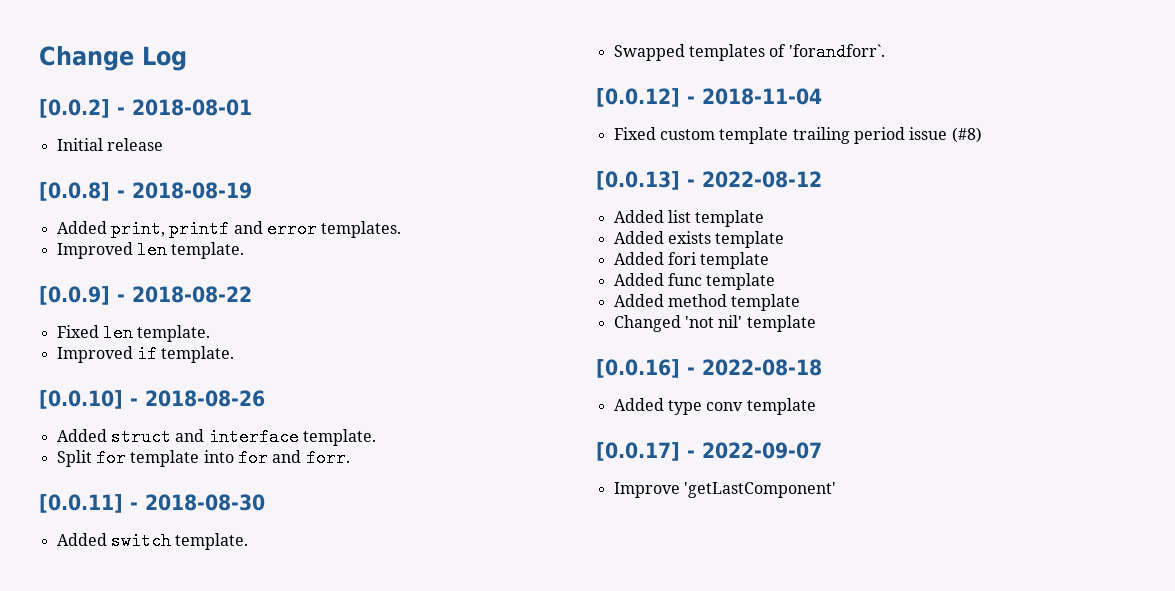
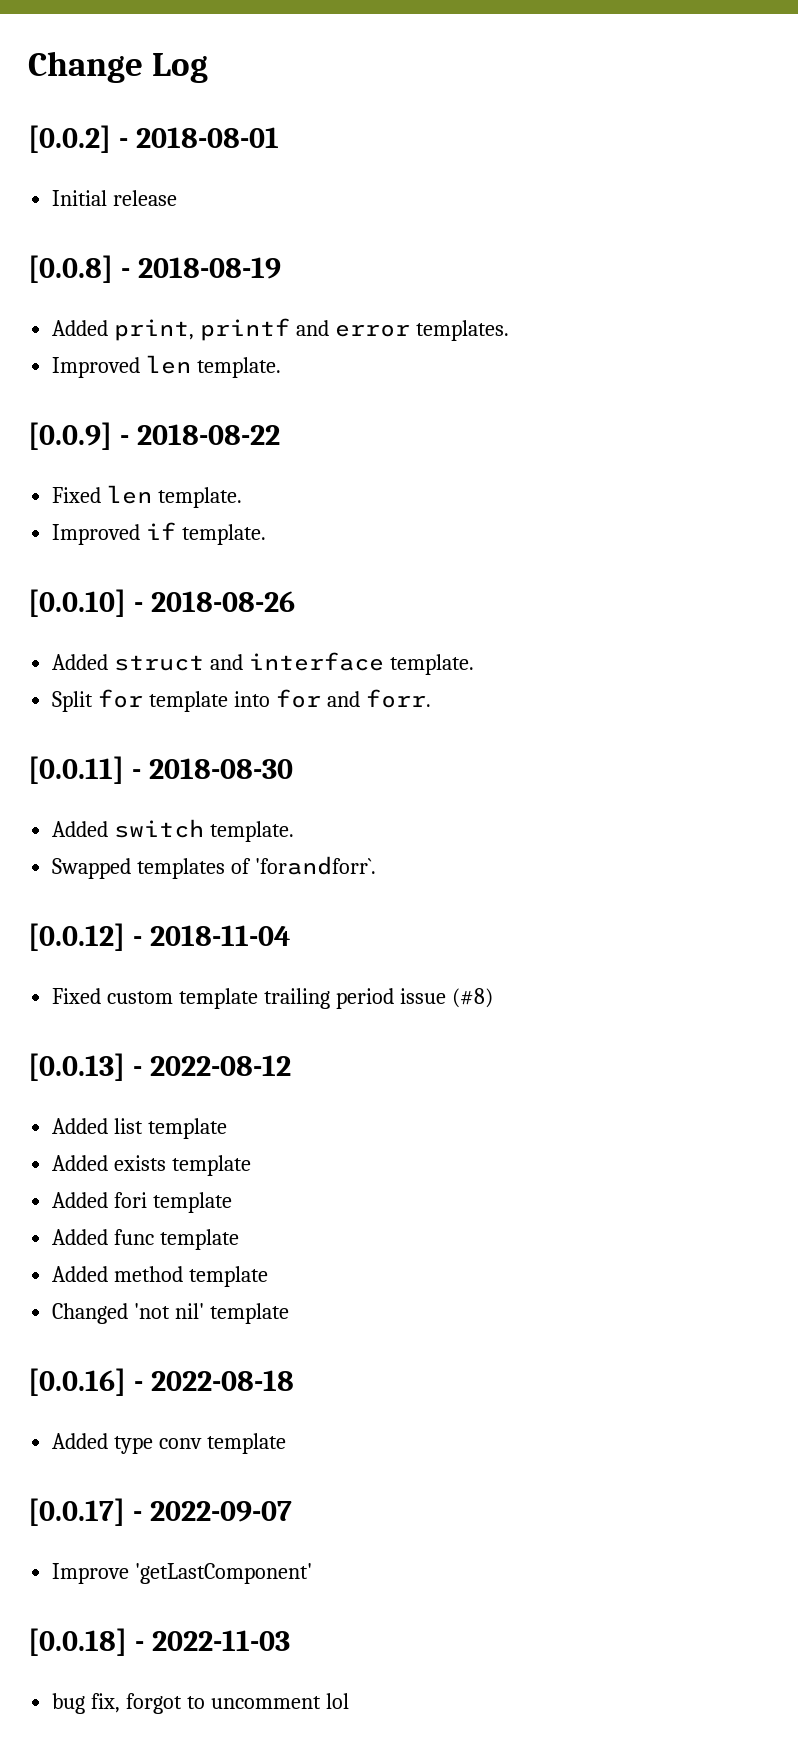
+ [0.0.18] - 2022-11-03
+ bug fix, forgot to uncomment lol

